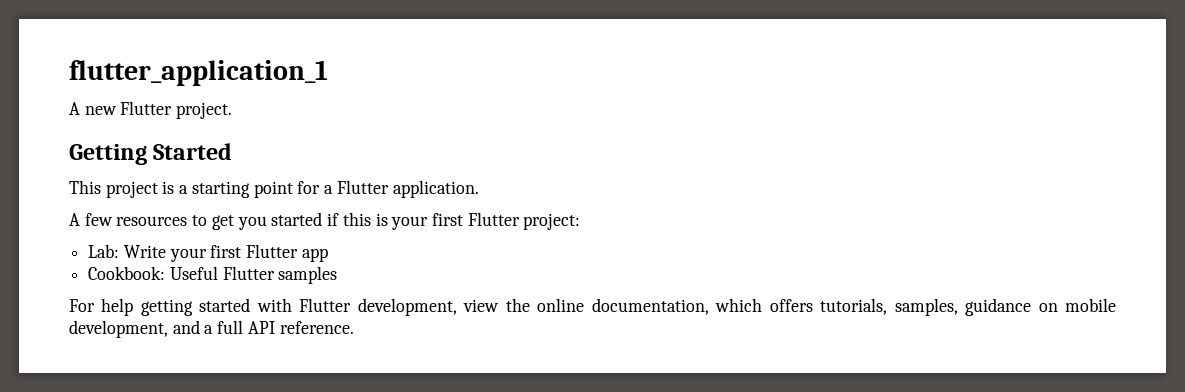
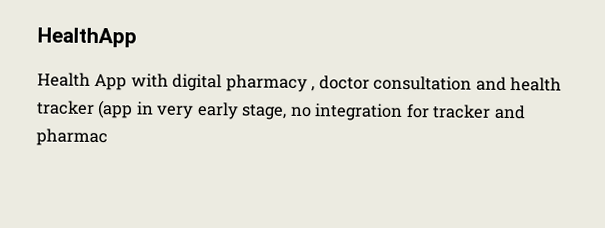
- flutter_application_1
- A new Flutter project.
- Getting Started
- This project is a starting point for a Flutter application.
- A few resources to get you started if this is your first Flutter project:
- Lab: Write your first Flutter app
- Cookbook: Useful Flutter samples
- For help getting started with Flutter development, view the online documentation, which offers tutorials, samples, guidance on mobile development, and a full API reference.
+ HealthApp
+ Health App with digital pharmacy , doctor consultation and health tracker (app in very early stage, no integration for tracker and pharmac

